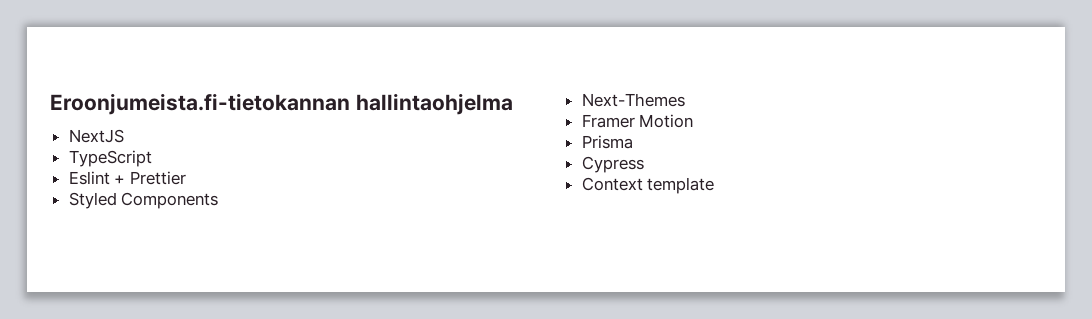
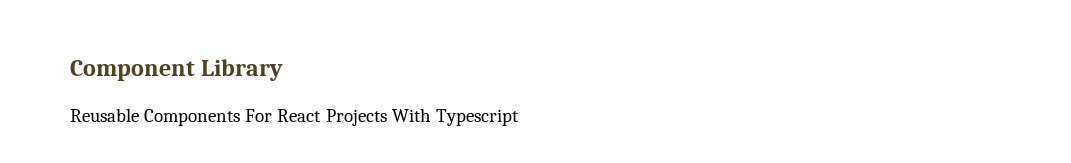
- Eroonjumeista.fi-tietokannan hallintaohjelma
- NextJS
- TypeScript
- Eslint + Prettier
- Styled Components
- Next-Themes
- Framer Motion
- Prisma
- Cypress
- Context template
+ Component Library
+ Reusable Components For React Projects With Typescript

